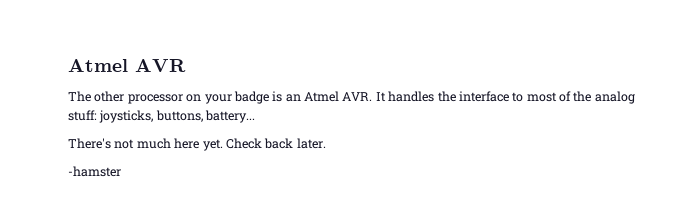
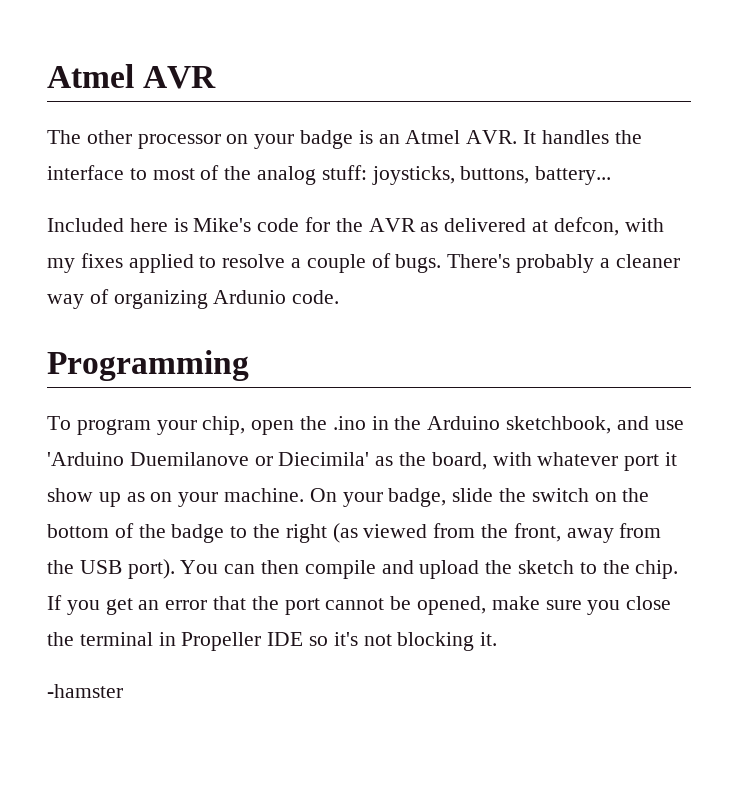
- There's not much here yet. Check back later.
+ Included here is Mike's code for the AVR as delivered at defcon, with my fixes applied to resolve a couple of bugs. There's probably a cleaner way of organizing Ardunio code.
+ Programming
+ To program your chip, open the .ino in the Arduino sketchbook, and use 'Arduino Duemilanove or Diecimila' as the board, with whatever port it show up as on your machine. On your badge, slide the switch on the bottom of the badge to the right (as viewed from the front, away from the USB port). You can then compile and upload the sketch to the chip. If you get an error that the port cannot be opened, make sure you close the terminal in Propeller IDE so it's not blocking it.

